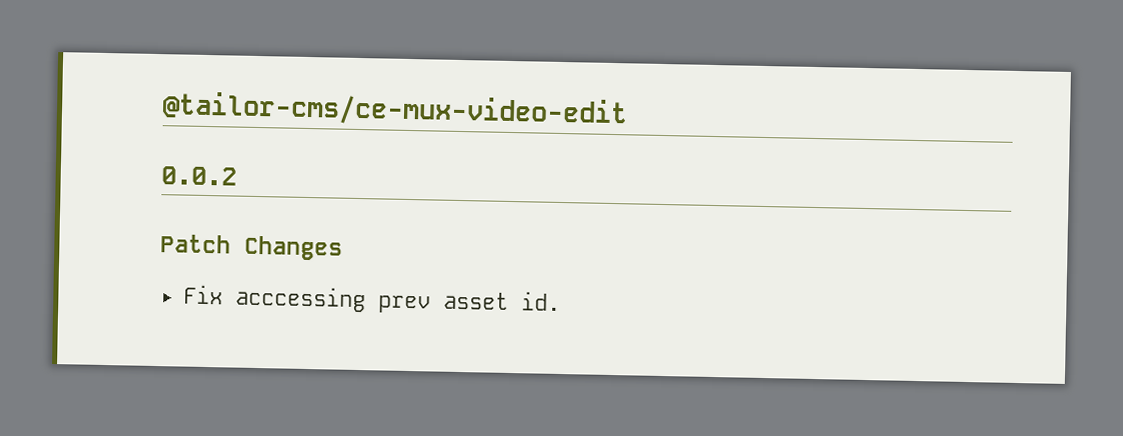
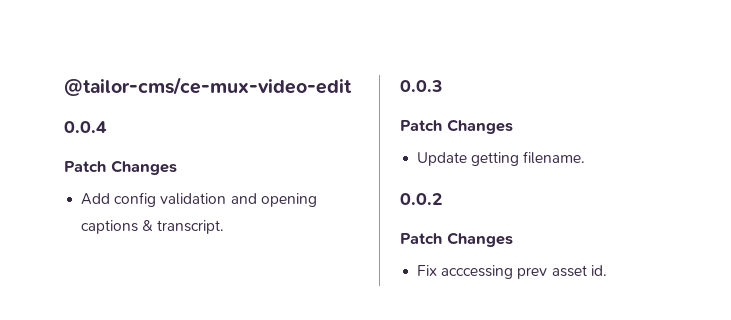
+ 0.0.4
+ Patch Changes
+ Add config validation and opening captions & transcript.
+ 0.0.3
+ Patch Changes
+ Update getting filename.

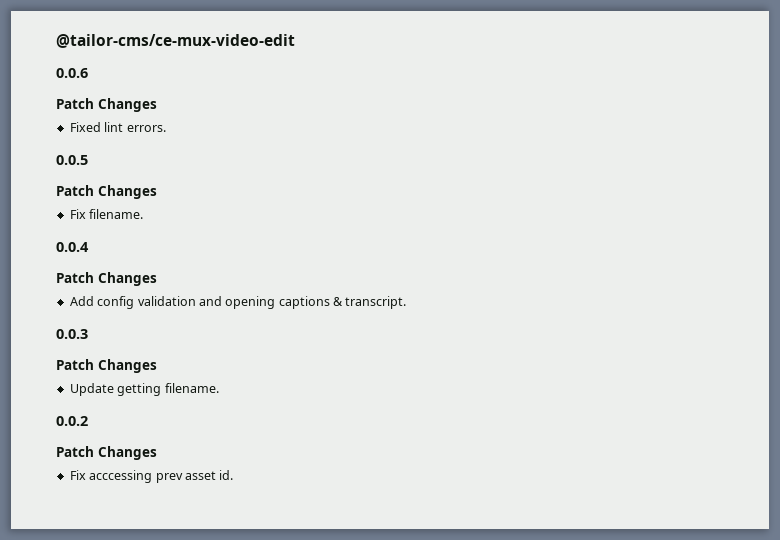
+ 0.0.6
+ Patch Changes
+ Fixed lint errors.
+ 0.0.5
+ Patch Changes
+ Fix filename.

